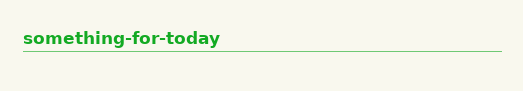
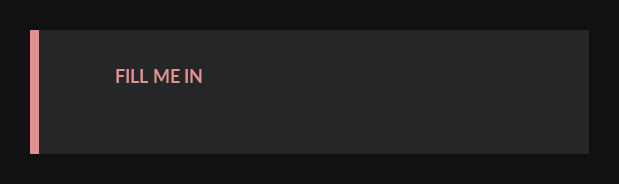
- something-for-today
+ FILL ME IN

